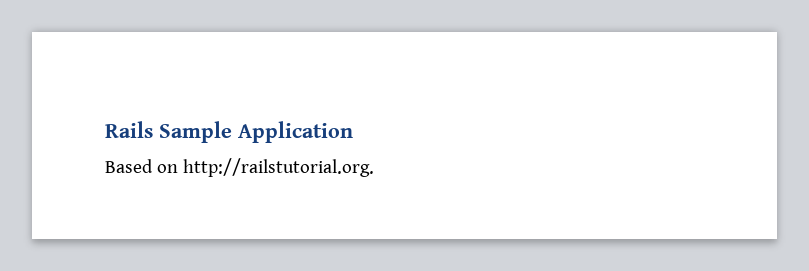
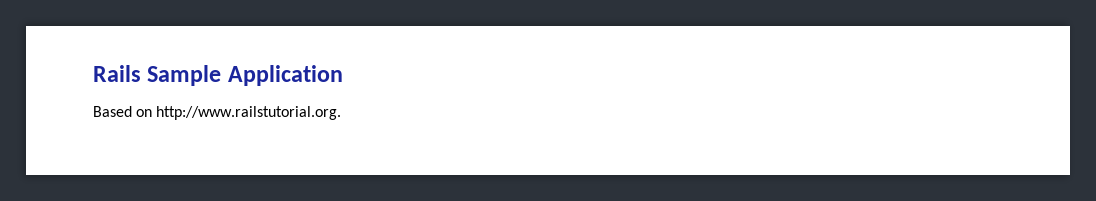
- Based on http://railstutorial.org.
+ Based on http://www.railstutorial.org.

